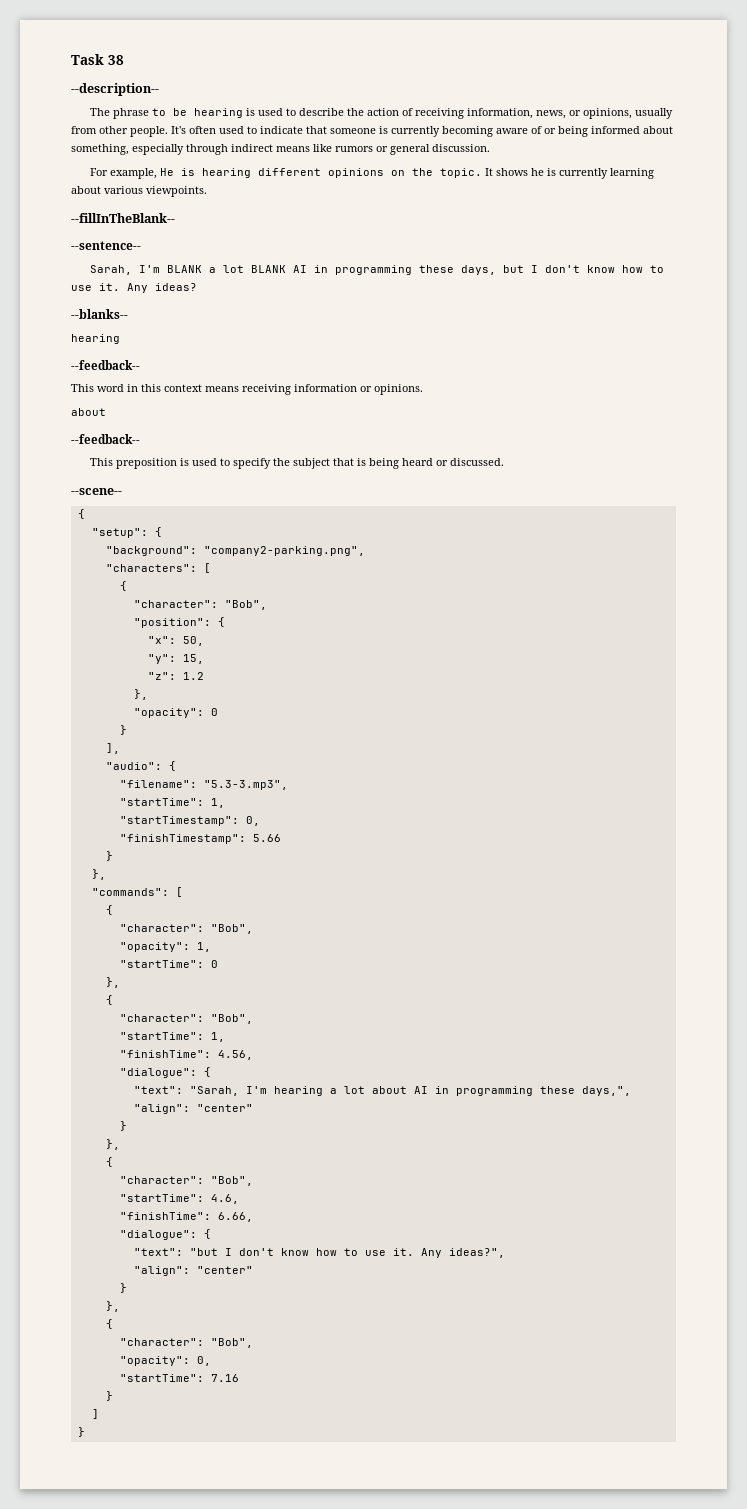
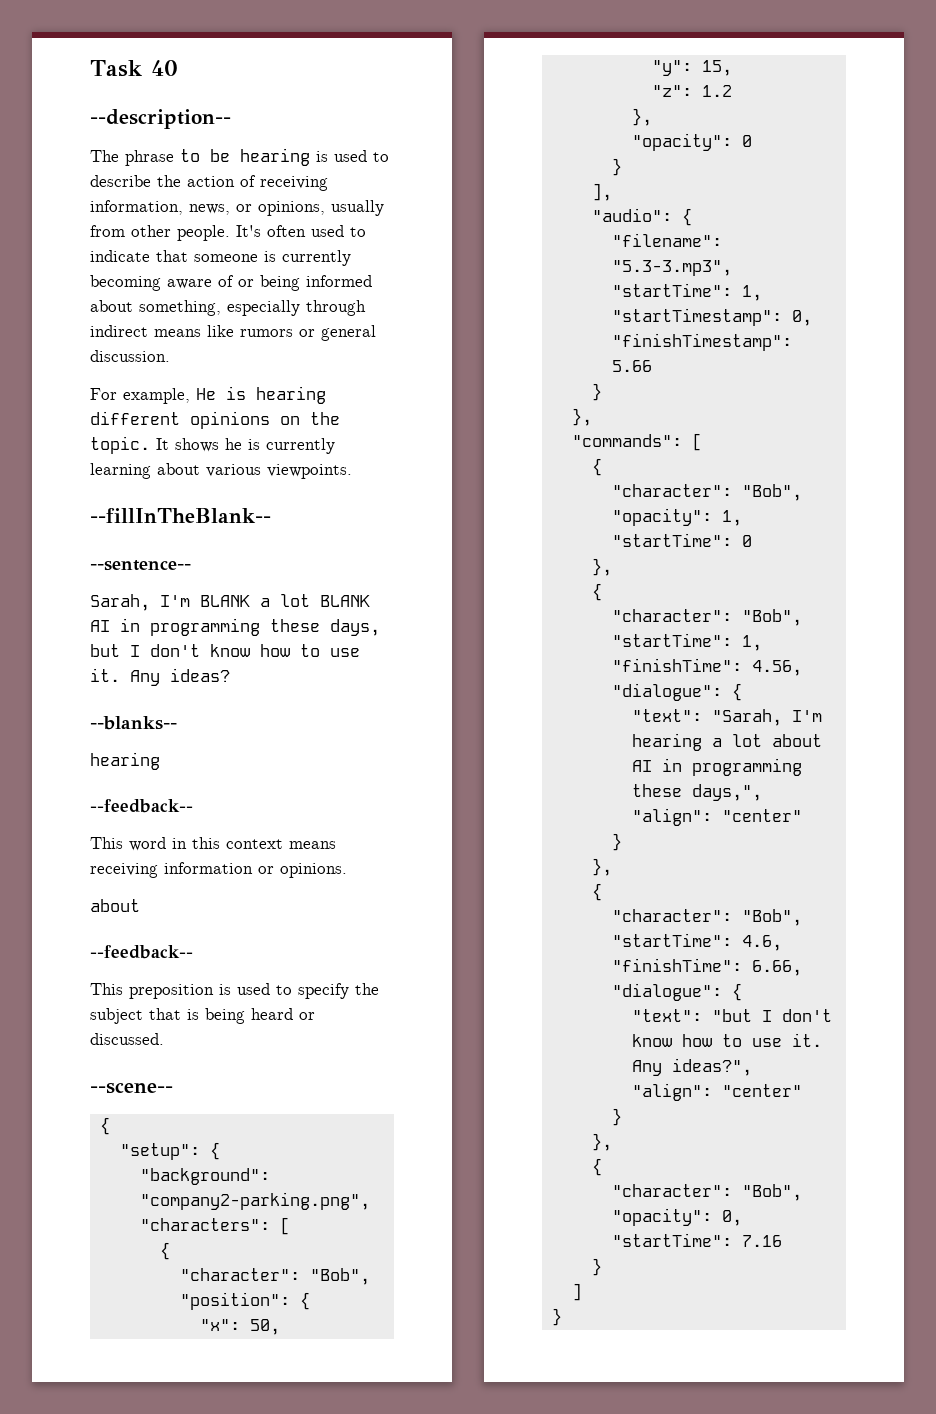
- Task 38
+ Task 40

